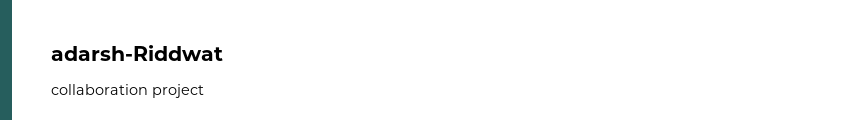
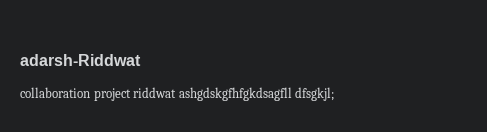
- collaboration project
+ collaboration project riddwat ashgdskgfhfgkdsagfll dfsgkjl;

